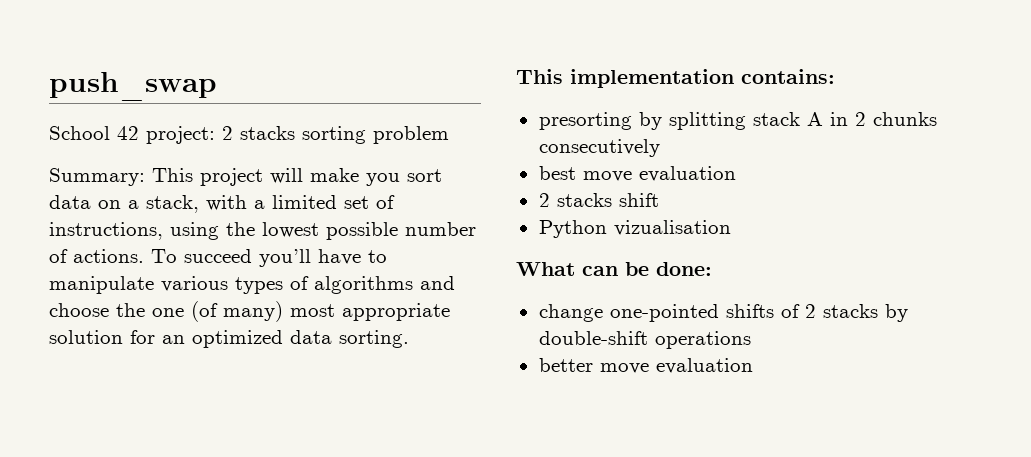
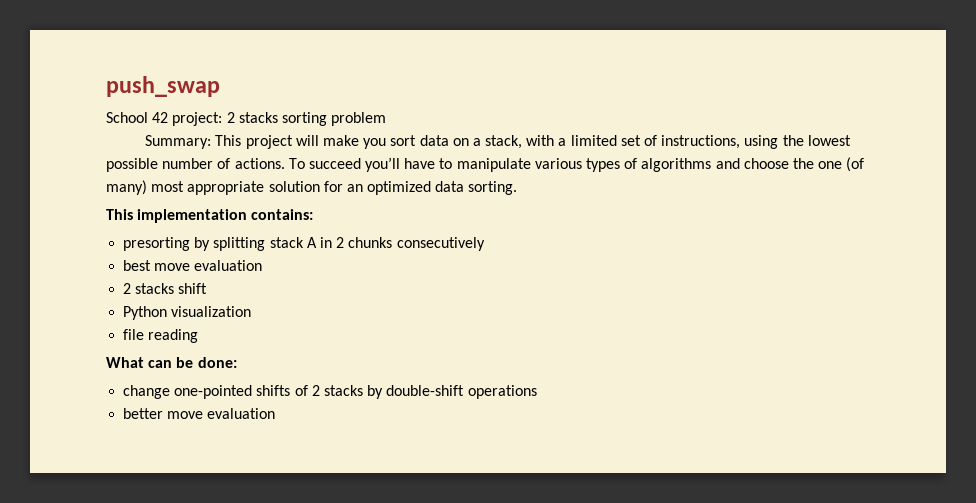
- Python vizualisation
+ Python visualization
+ file reading

